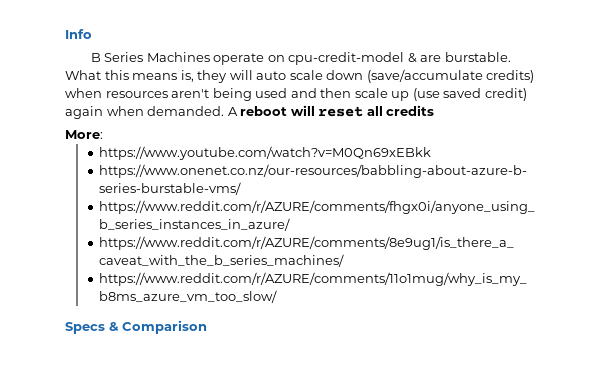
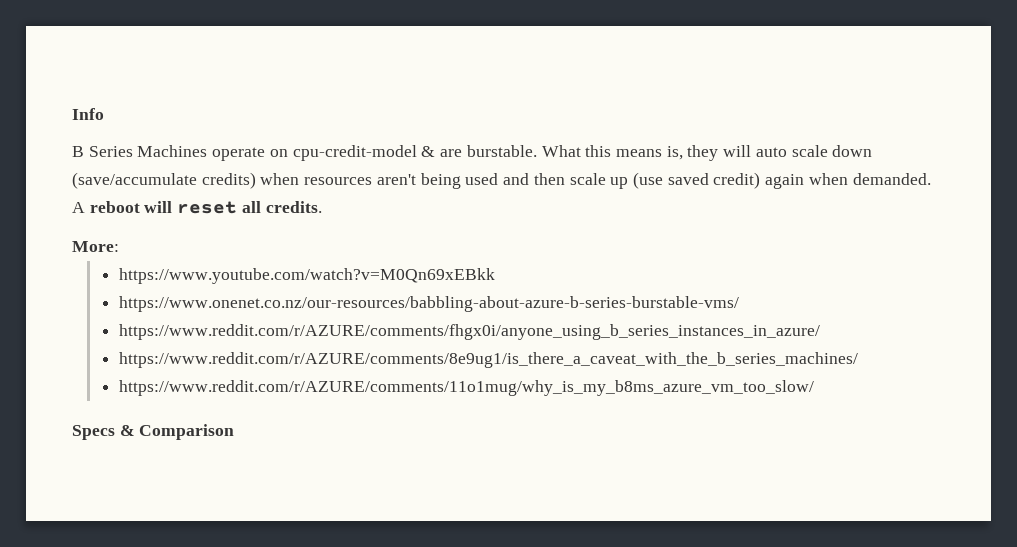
- A reboot will reset all credits
+ A reboot will reset all credits.

